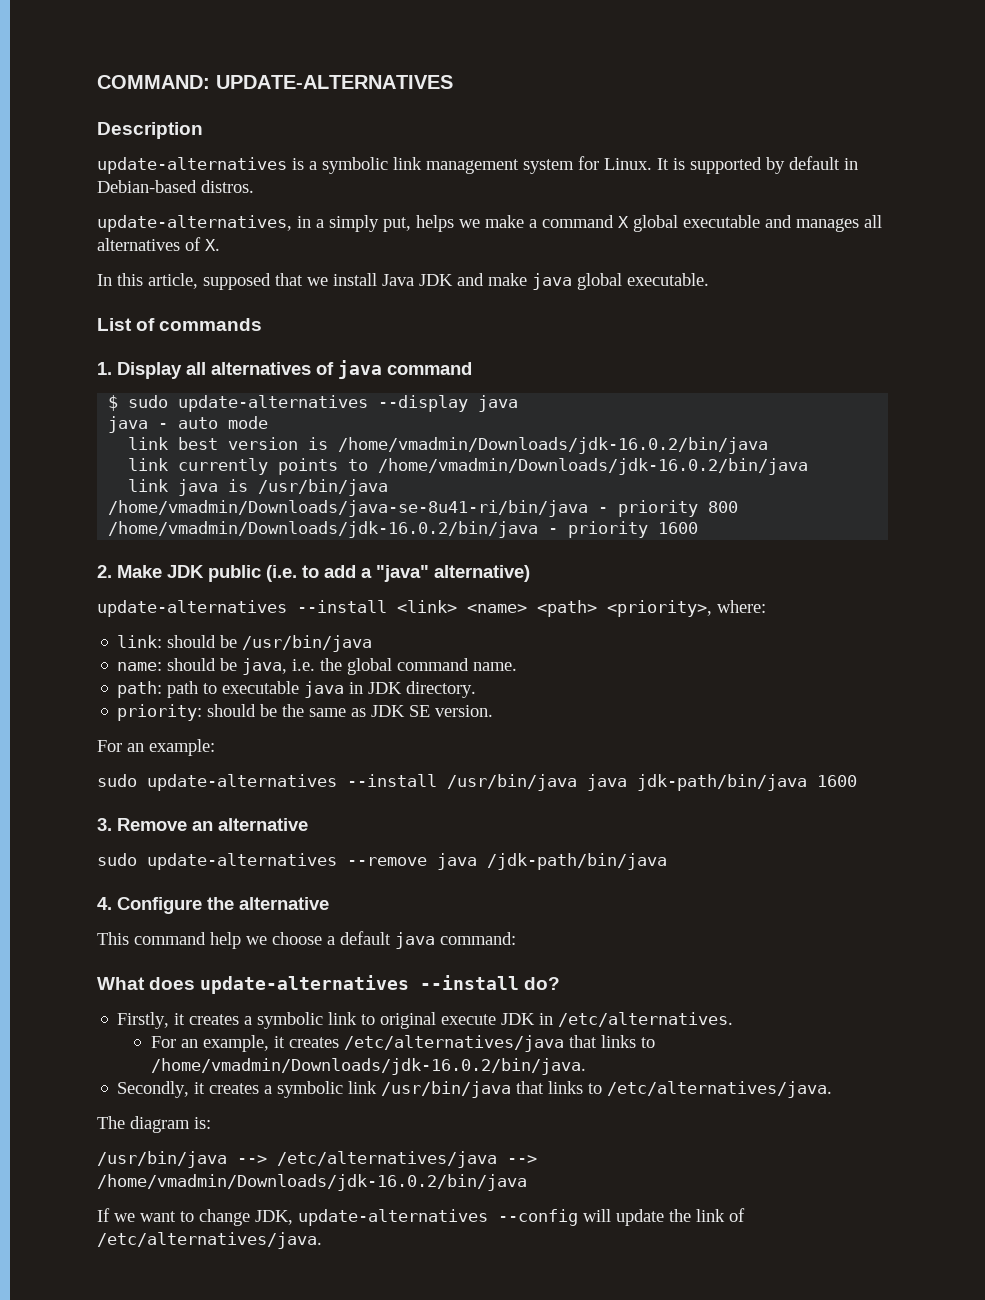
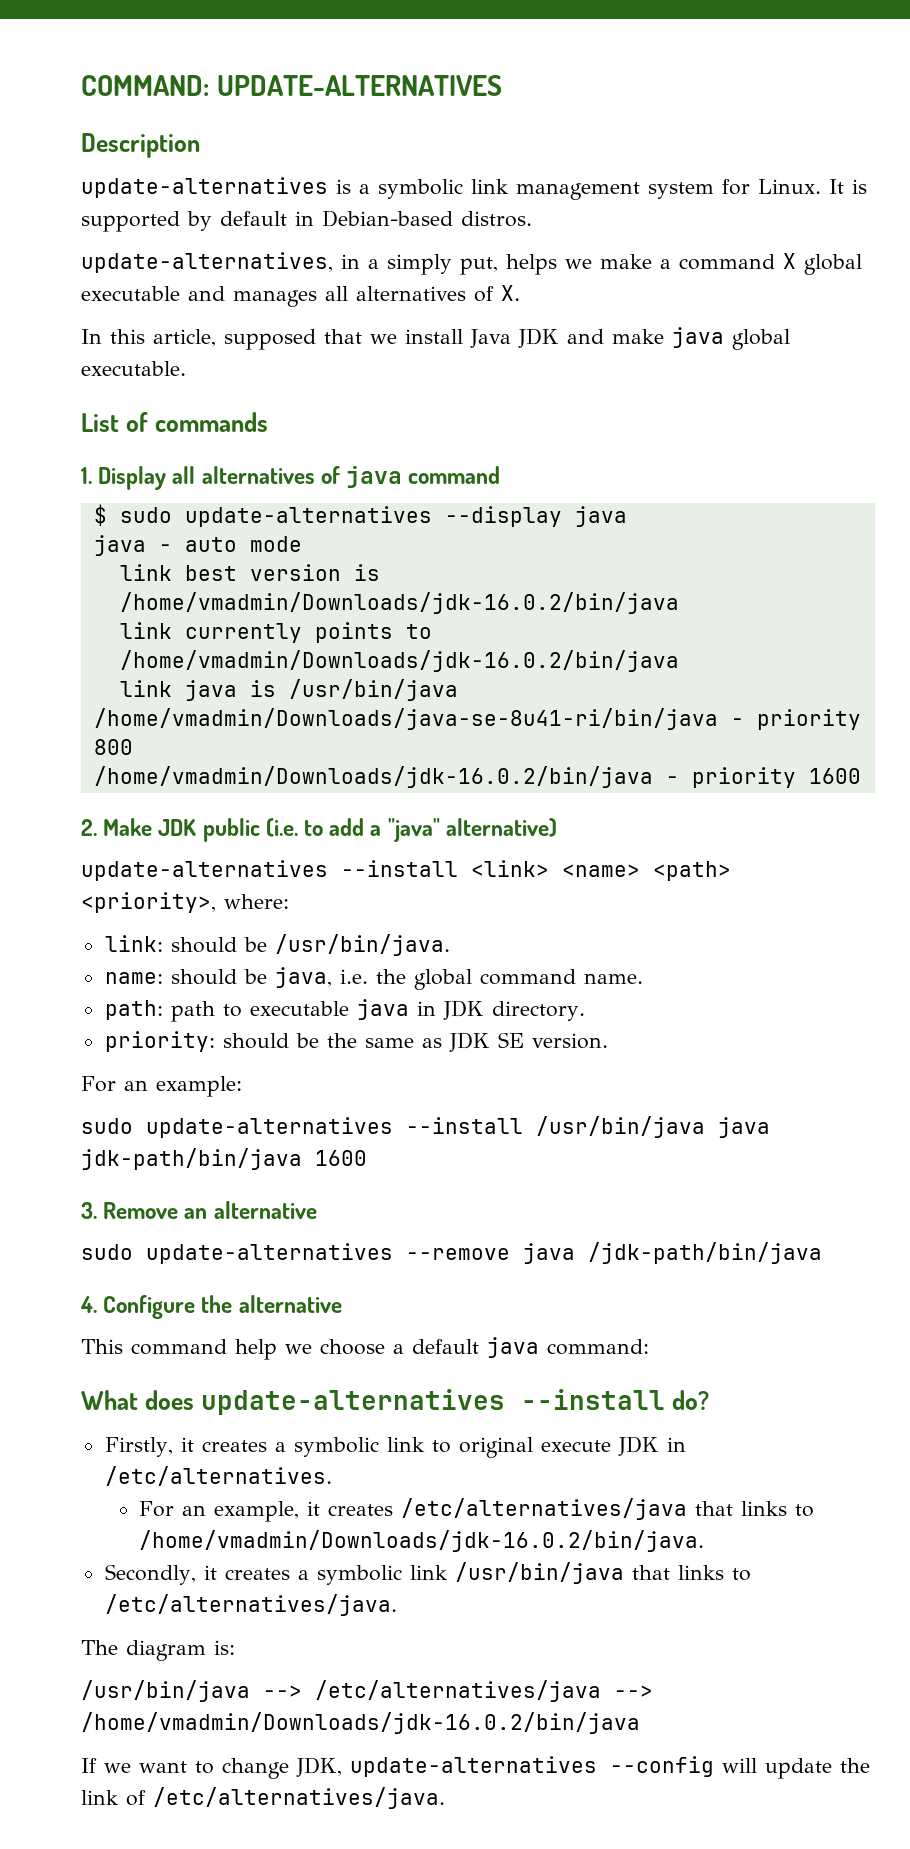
- link: should be /usr/bin/java
+ link: should be /usr/bin/java.

